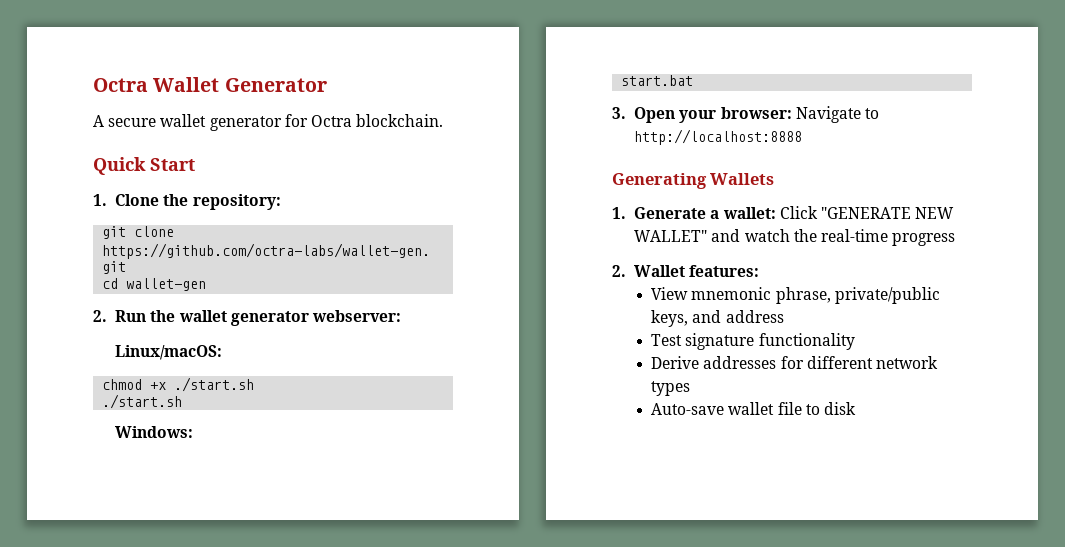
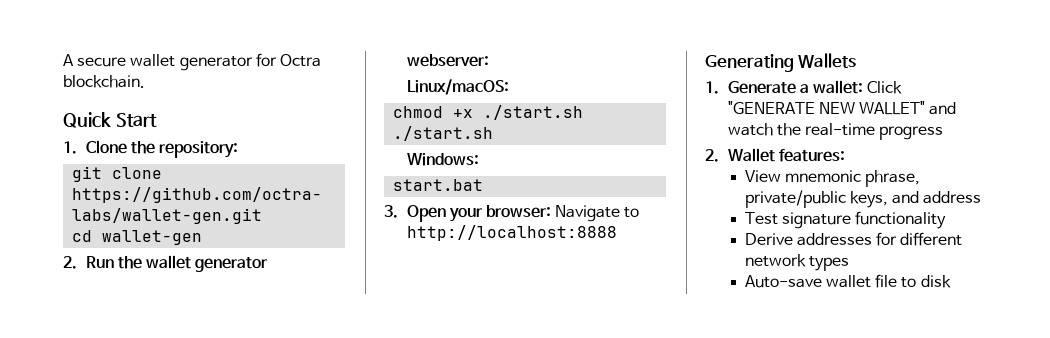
- Octra Wallet Generator

